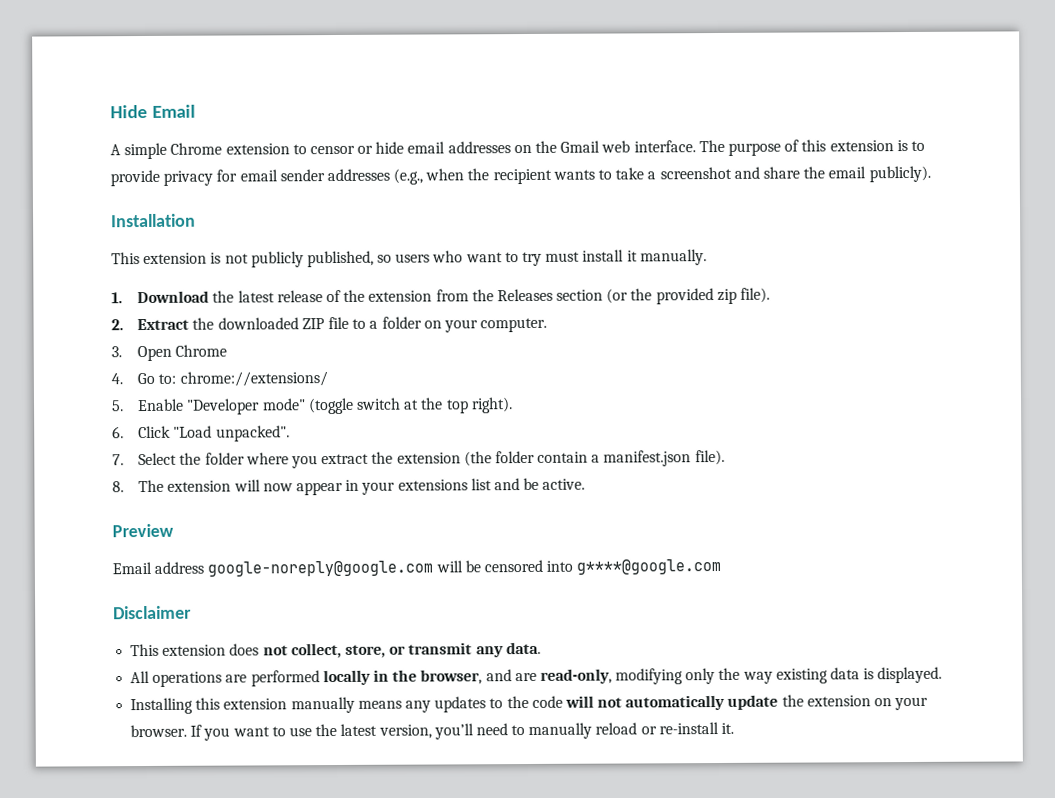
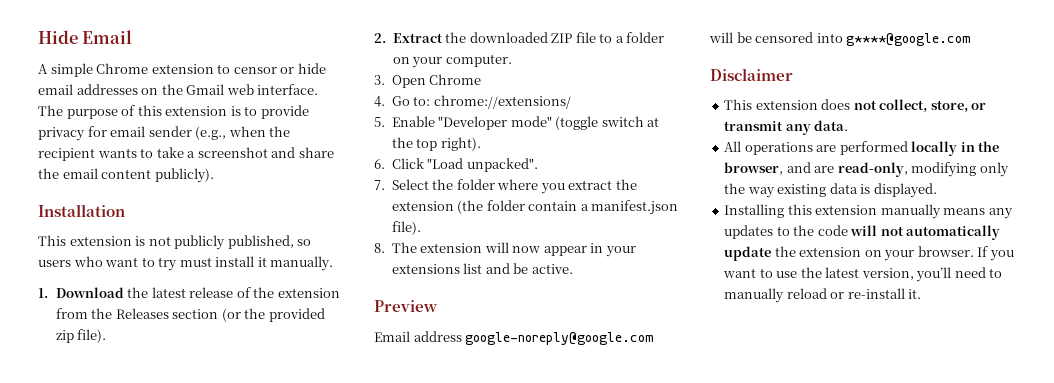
- The purpose of this extension is to provide privacy for email sender addresses (e.g., when the recipient wants to take a screenshot and share the email publicly).
+ The purpose of this extension is to provide privacy for email sender (e.g., when the recipient wants to take a screenshot and share the email content publicly).

